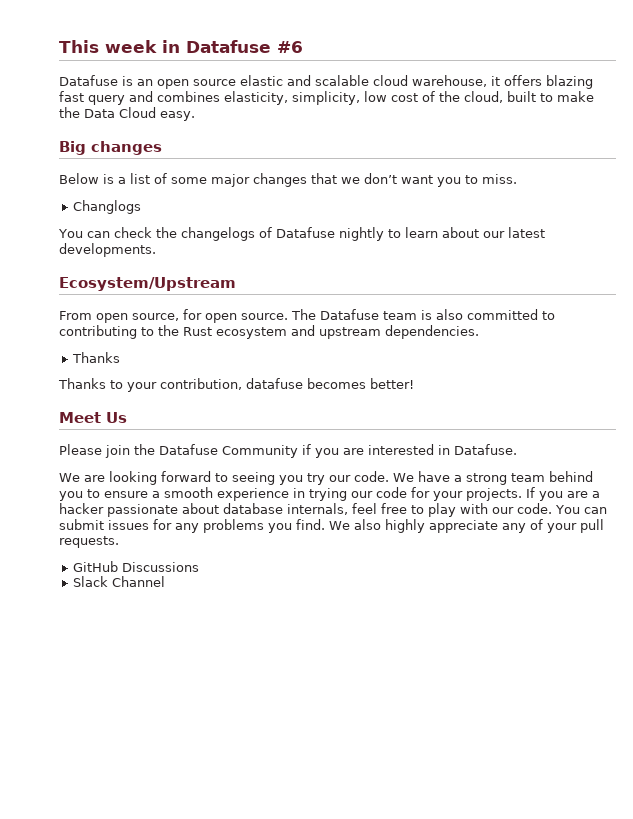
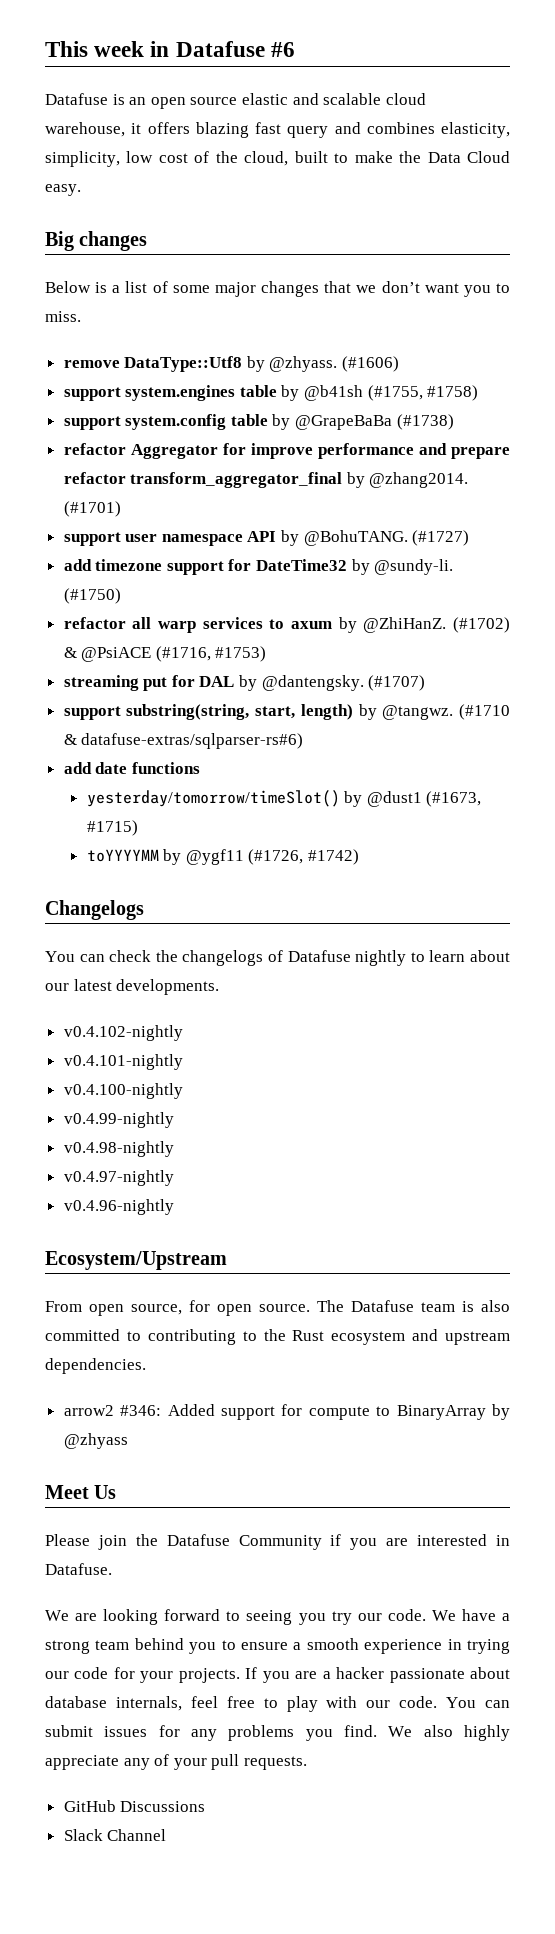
- Changlogs
+ remove DataType::Utf8 by @zhyass. (#1606)
+ support system.engines table by @b41sh (#1755, #1758)
+ support system.config table by @GrapeBaBa (#1738)
+ refactor Aggregator for improve performance and prepare refactor transform_aggregator_final by @zhang2014. (#1701)
+ support user namespace API by @BohuTANG. (#1727)
+ add timezone support for DateTime32 by @sundy-li. (#1750)
+ refactor all warp services to axum by @ZhiHanZ. (#1702) & @PsiACE (#1716, #1753)
+ streaming put for DAL by @dantengsky. (#1707)
+ support substring(string, start, length) by @tangwz. (#1710 & datafuse-extras/sqlparser-rs#6)
+ add date functions
+ yesterday/tomorrow/timeSlot() by @dust1 (#1673, #1715)
+ toYYYYMM by @ygf11 (#1726, #1742)
+ Changelogs
+ v0.4.102-nightly
+ v0.4.101-nightly
+ v0.4.100-nightly
+ v0.4.99-nightly
+ v0.4.98-nightly
+ v0.4.97-nightly
+ v0.4.96-nightly
  The Datafuse team is also committed to contributing to the Rust ecosystem and upstream dependencies.
- Thanks
- Thanks to your contribution, datafuse becomes better!
+ arrow2 #346: Added support for compute to BinaryArray by @zhyass

